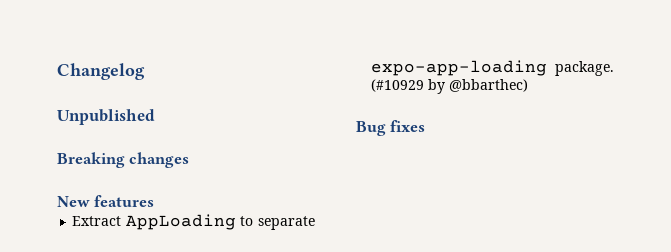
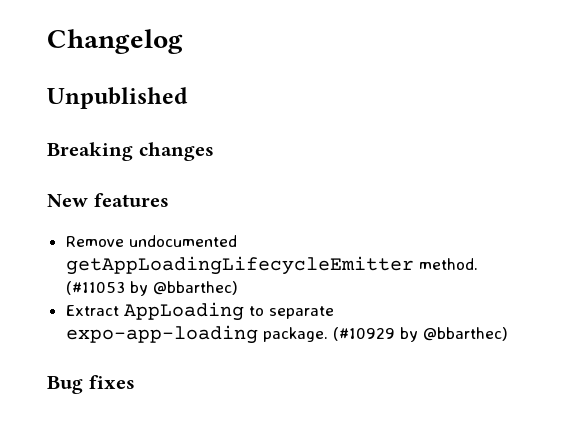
+ Remove undocumented getAppLoadingLifecycleEmitter method. (#11053 by @bbarthec)

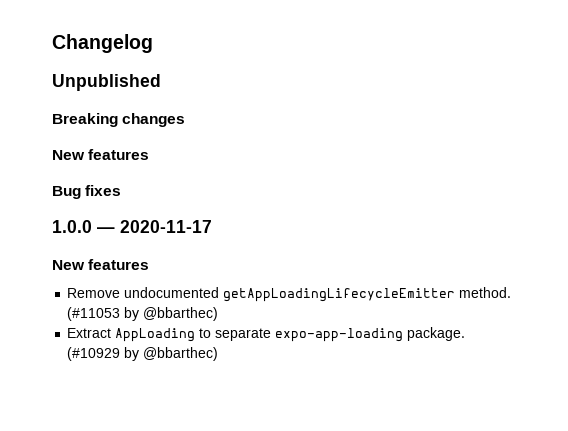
+ Bug fixes
+ 1.0.0 — 2020-11-17
+ New features
- Bug fixes

